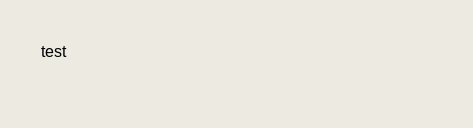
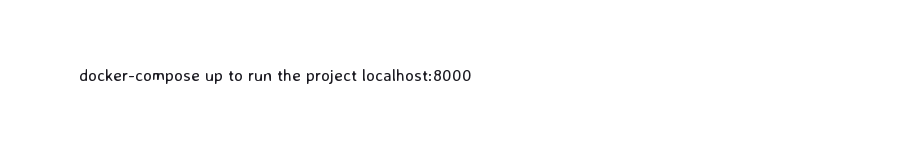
- test
+ docker-compose up to run the project localhost:8000

